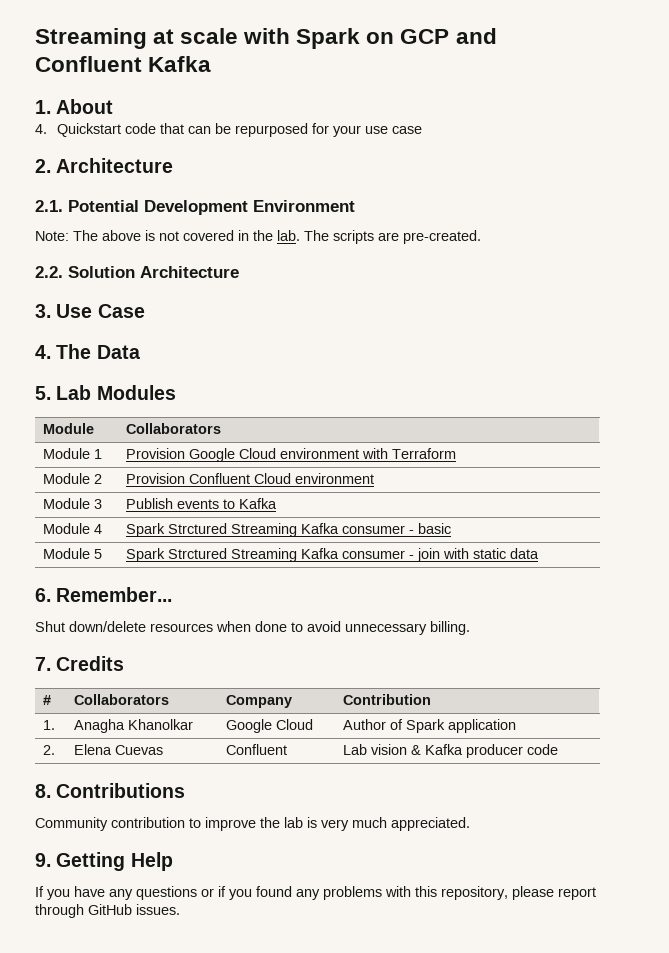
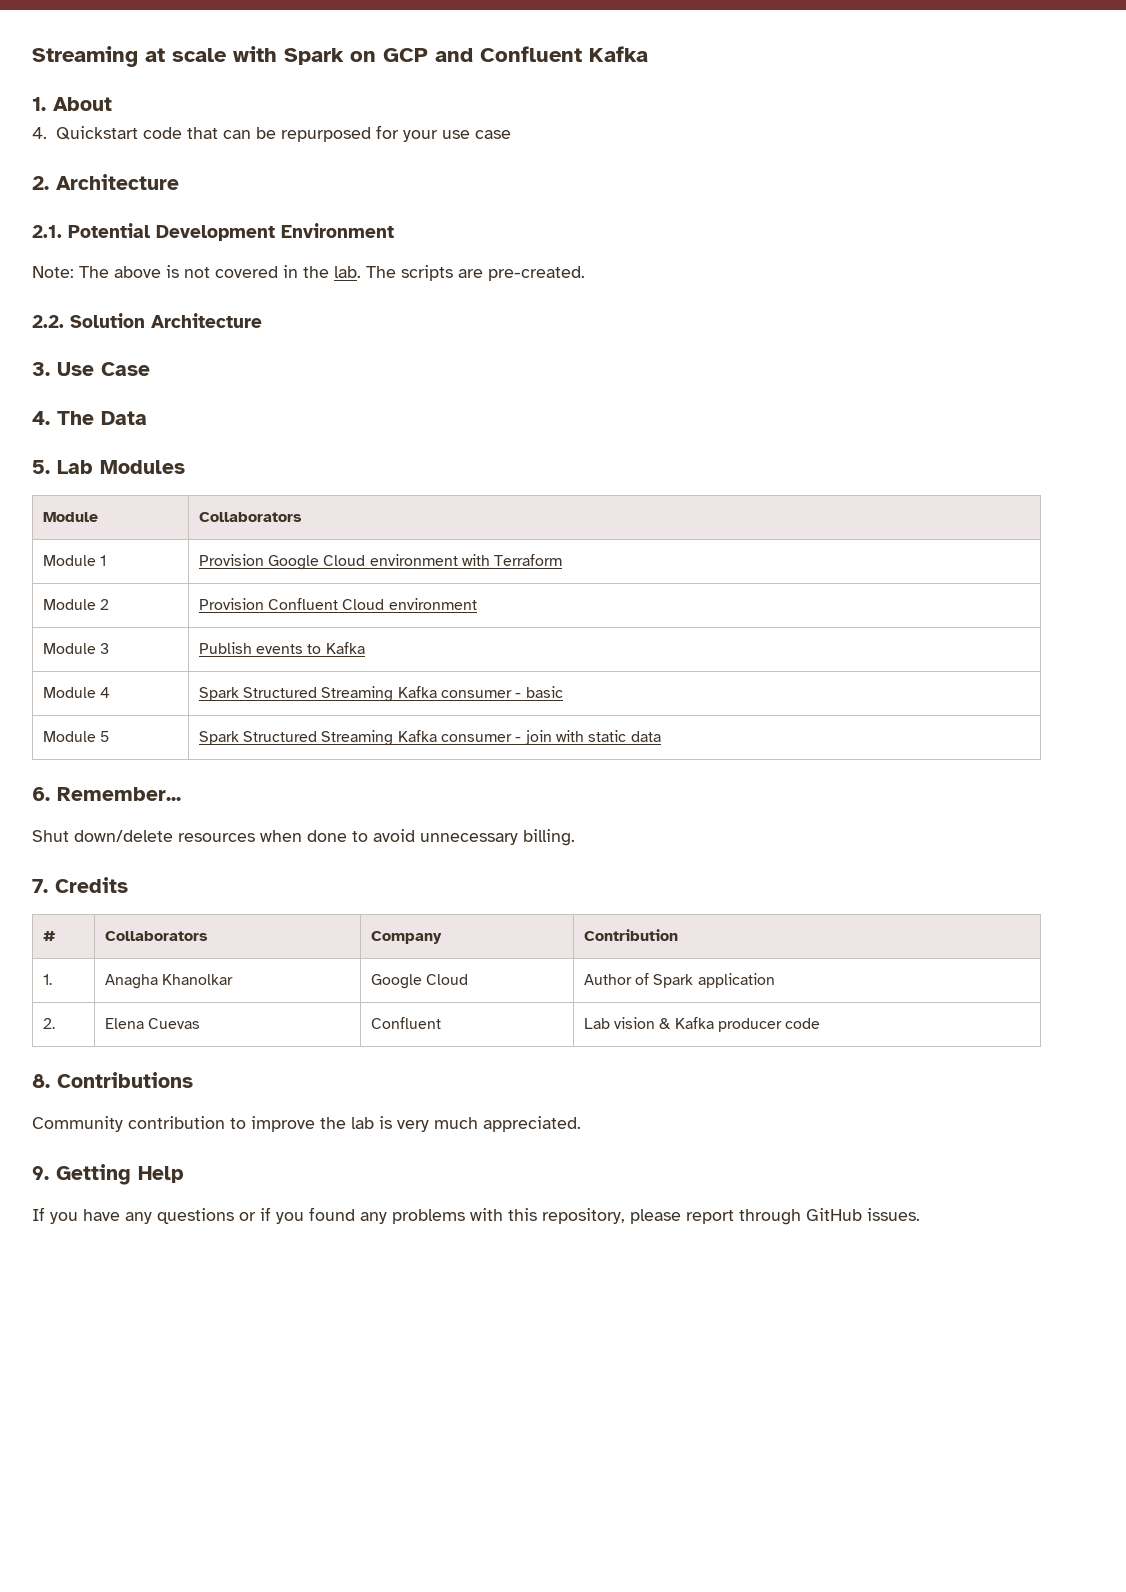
- Module 4 | Spark Strctured Streaming Kafka consumer - basic
+ Module 4 | Spark Structured Streaming Kafka consumer - basic
- Module 5 | Spark Strctured Streaming Kafka consumer - join with static data
+ Module 5 | Spark Structured Streaming Kafka consumer - join with static data

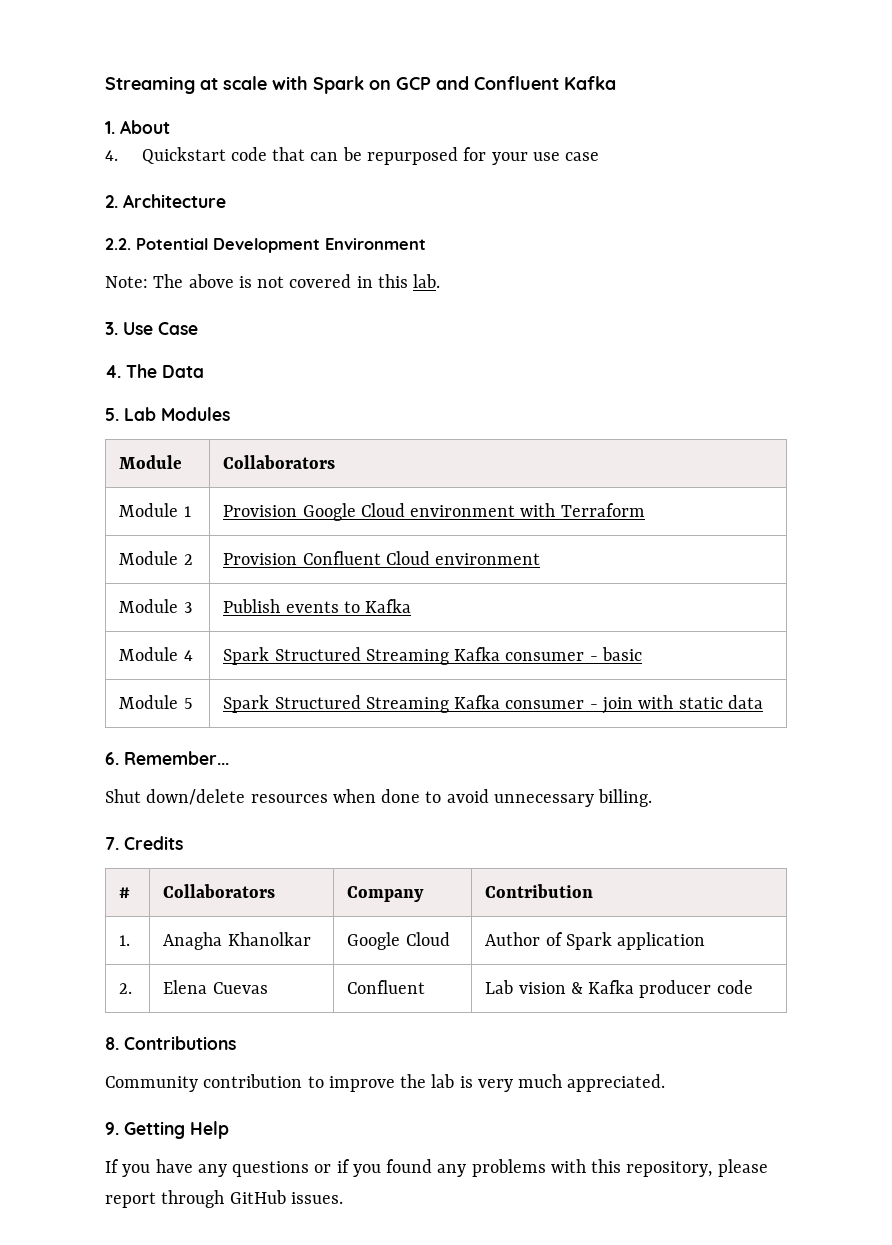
- 2.1. Potential Development Environment
+ 2.2. Potential Development Environment
- Note: The above is not covered in the lab. The scripts are pre-created.
- 2.2. Solution Architecture
+ Note: The above is not covered in this lab.

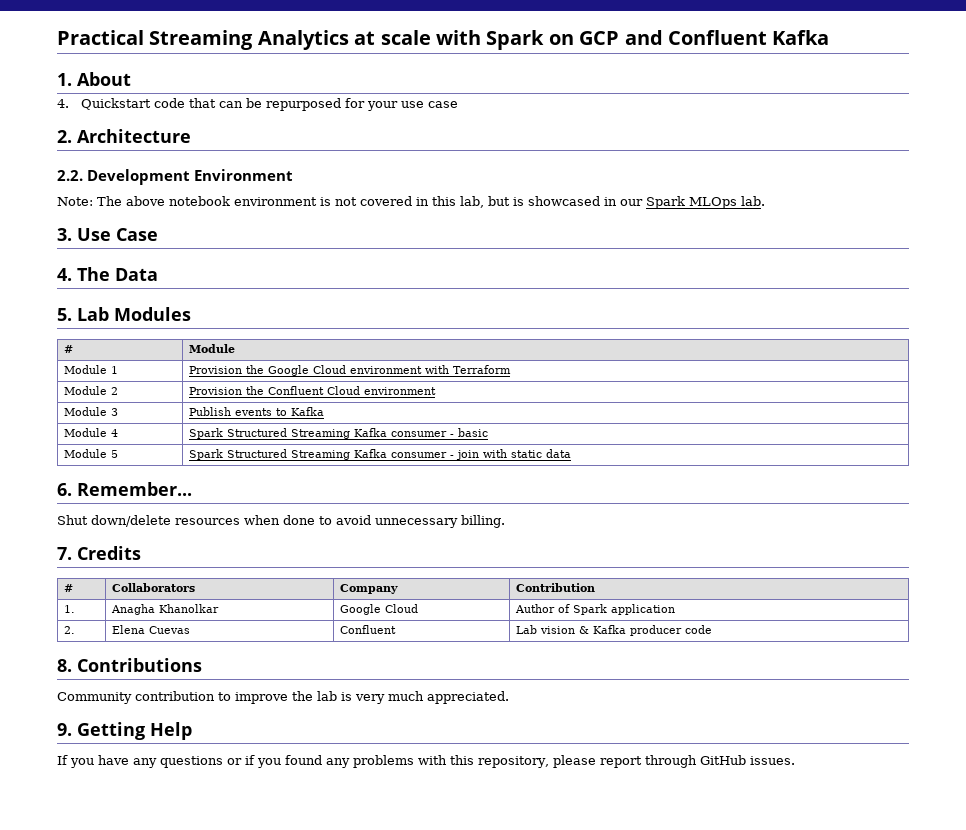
- Streaming at scale with Spark on GCP and Confluent Kafka
+ Practical Streaming Analytics at scale with Spark on GCP and Confluent Kafka
- 2.2. Potential Development Environment
+ 2.2. Development Environment
- Note: The above is not covered in this lab.
+ Note: The above notebook environment is not covered in this lab, but is showcased in our Spark MLOps lab.
- Module | Collaborators
+ # | Module
- Module 1 | Provision Google Cloud environment with Terraform
+ Module 1 | Provision the Google Cloud environment with Terraform
- Module 2 | Provision Confluent Cloud environment
+ Module 2 | Provision the Confluent Cloud environment

